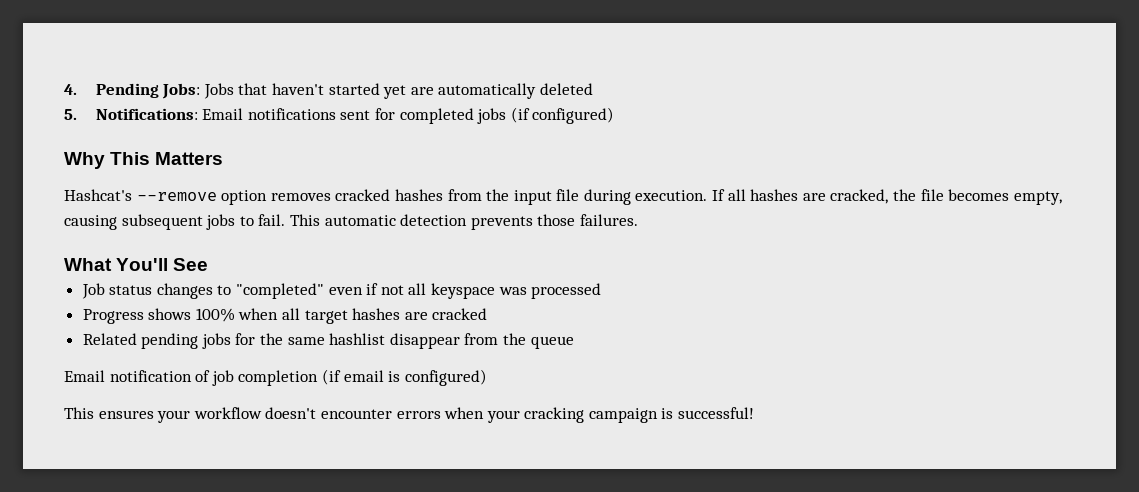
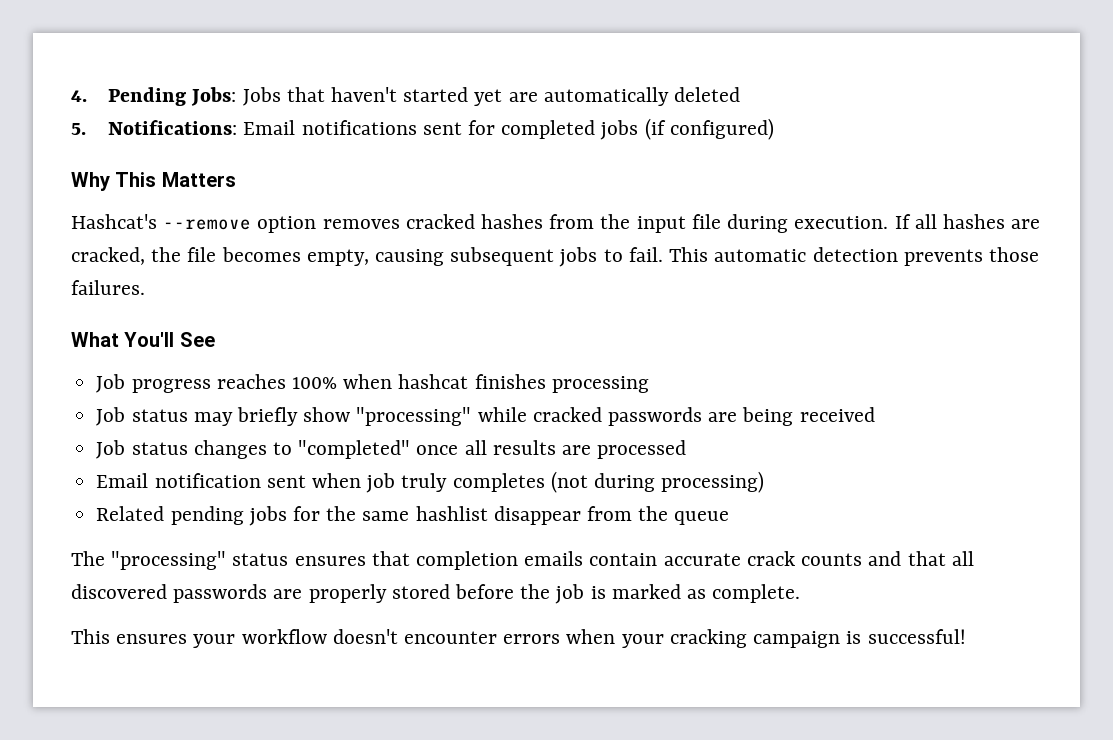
+ Job progress reaches 100% when hashcat finishes processing
+ Job status may briefly show "processing" while cracked passwords are being received
- Job status changes to "completed" even if not all keyspace was processed
- Progress shows 100% when all target hashes are cracked
+ Job status changes to "completed" once all results are processed
+ Email notification sent when job truly completes (not during processing)
- Email notification of job completion (if email is configured)
+ The "processing" status ensures that completion emails contain accurate crack counts and that all discovered passwords are properly stored before the job is marked as complete.

